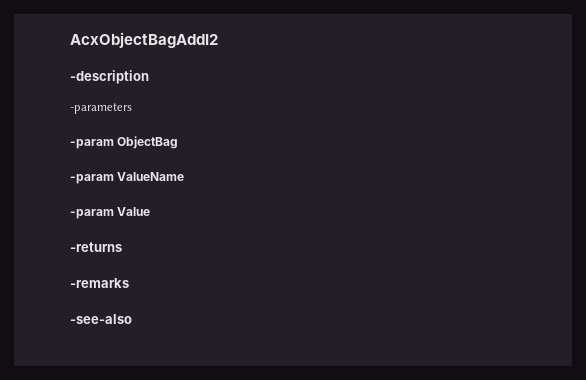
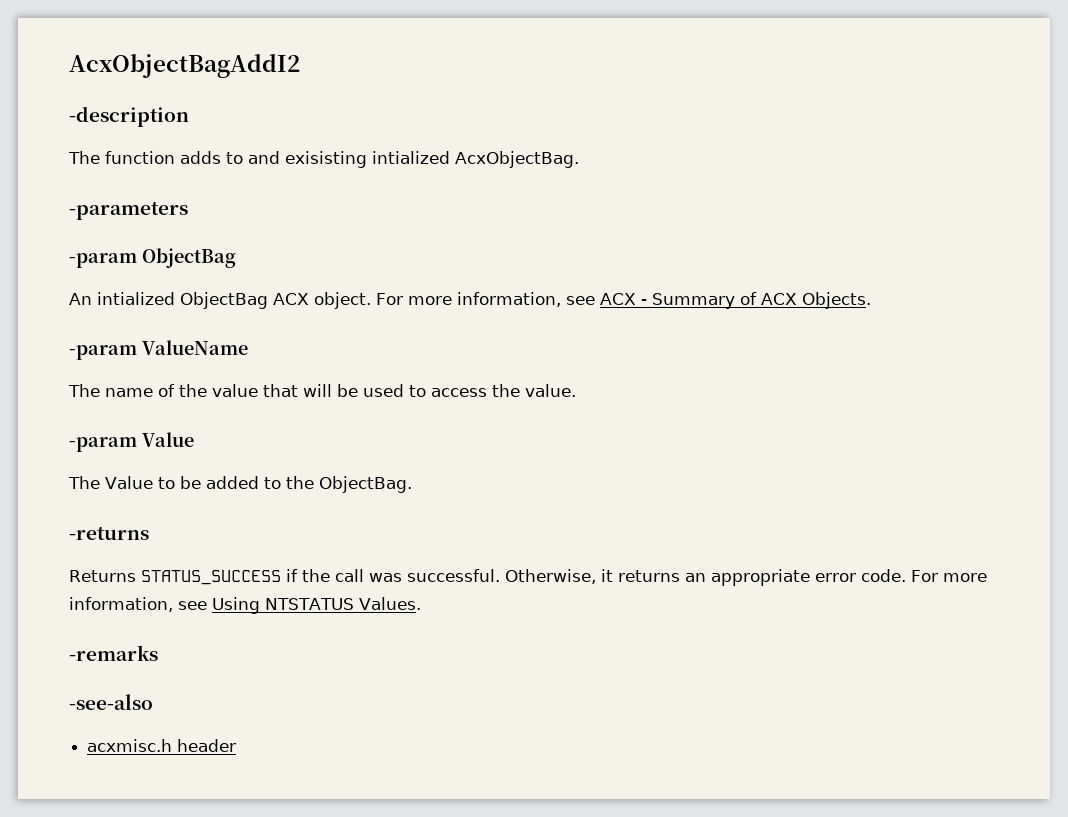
+ The function adds to and exisisting intialized AcxObjectBag.
  -parameters
  -param ObjectBag
+ An intialized ObjectBag ACX object. For more information, see ACX - Summary of ACX Objects.
  -param ValueName
+ The name of the value that will be used to access the value.
  -param Value
+ The Value to be added to the ObjectBag.
  -returns
+ Returns STATUS_SUCCESS if the call was successful. Otherwise, it returns an appropriate error code. For more information, see Using NTSTATUS Values.
+ acxmisc.h header

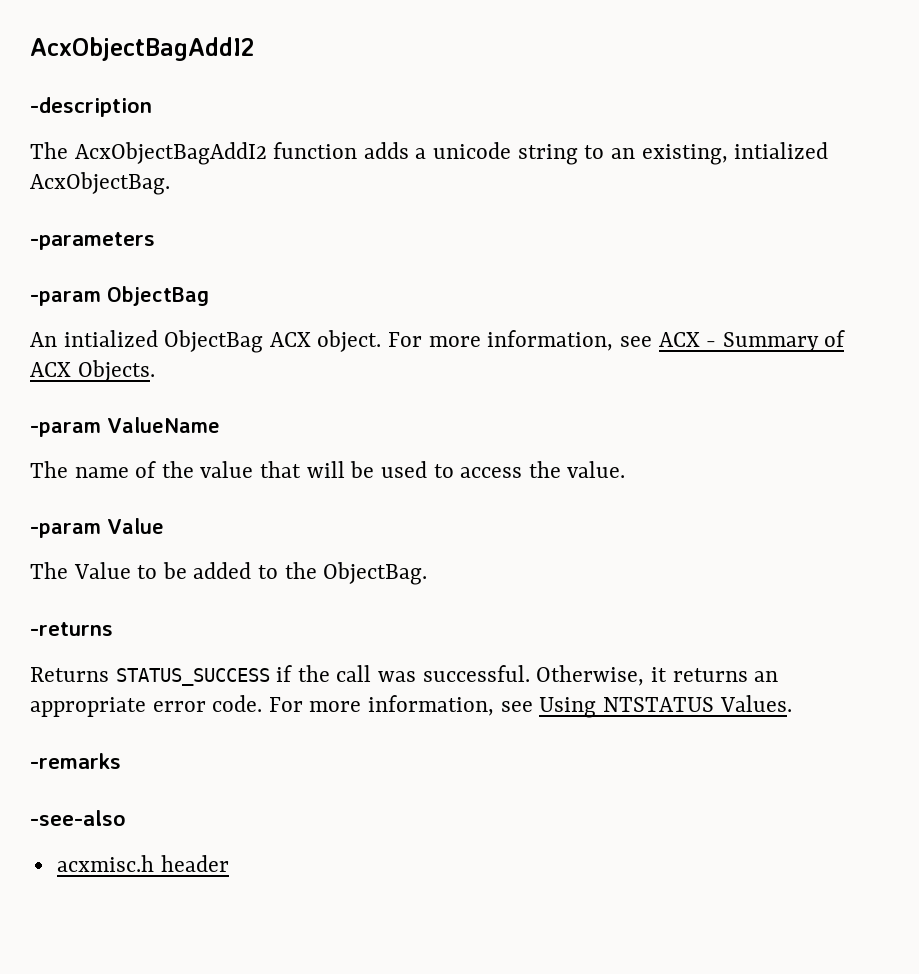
- The function adds to and exisisting intialized AcxObjectBag.
+ The AcxObjectBagAddI2 function adds a unicode string to an existing, intialized AcxObjectBag.

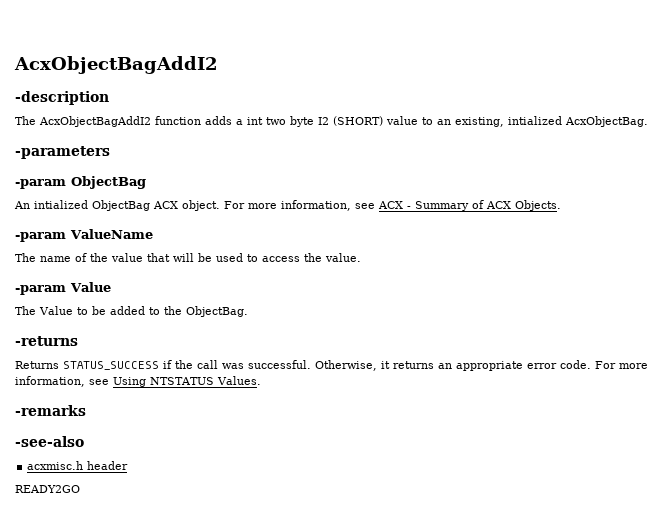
- The AcxObjectBagAddI2 function adds a unicode string to an existing, intialized AcxObjectBag.
+ The AcxObjectBagAddI2 function adds a int two byte I2 (SHORT) value to an existing, intialized AcxObjectBag.
+ READY2GO

